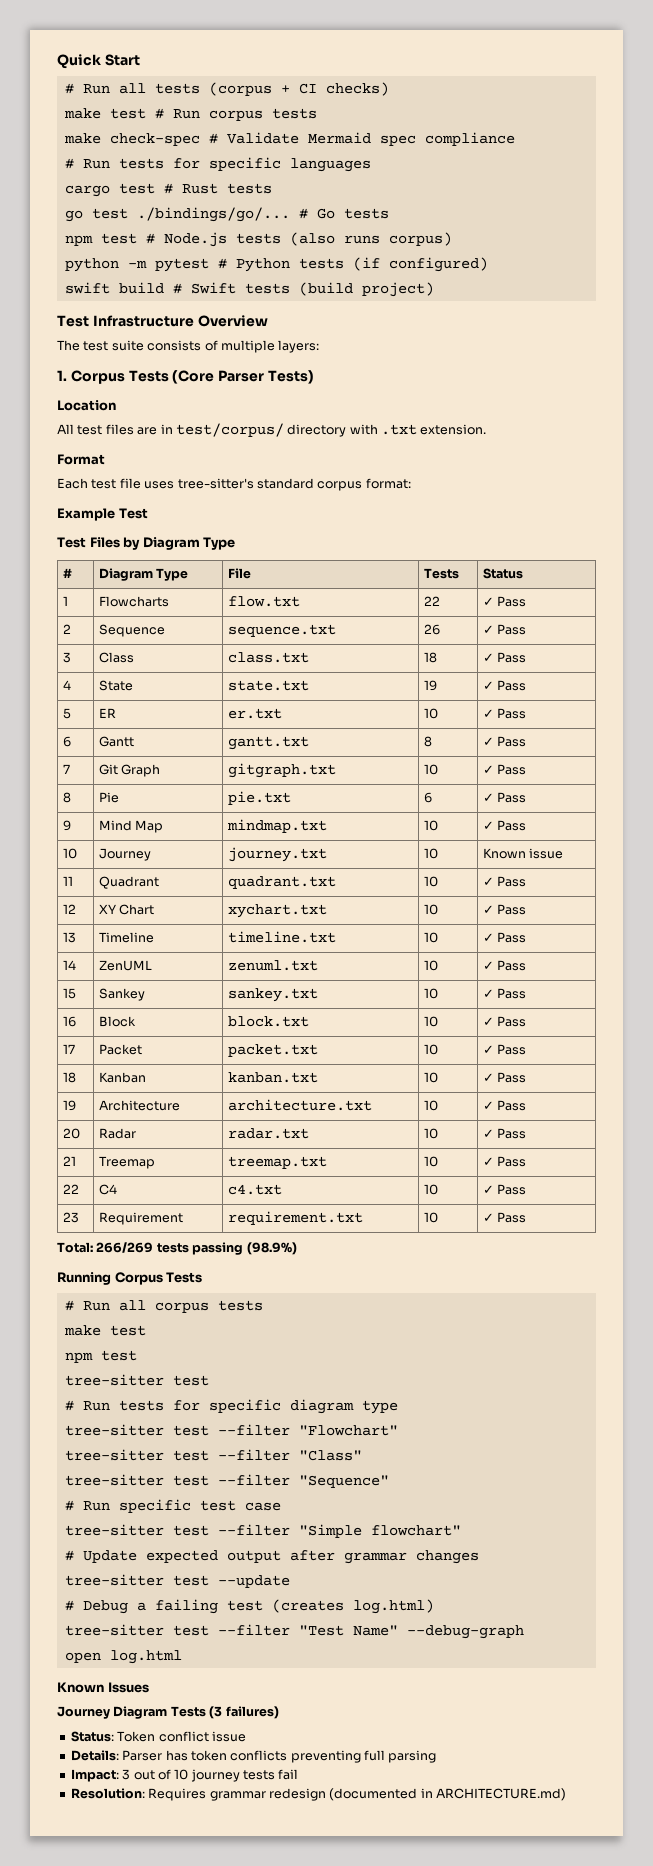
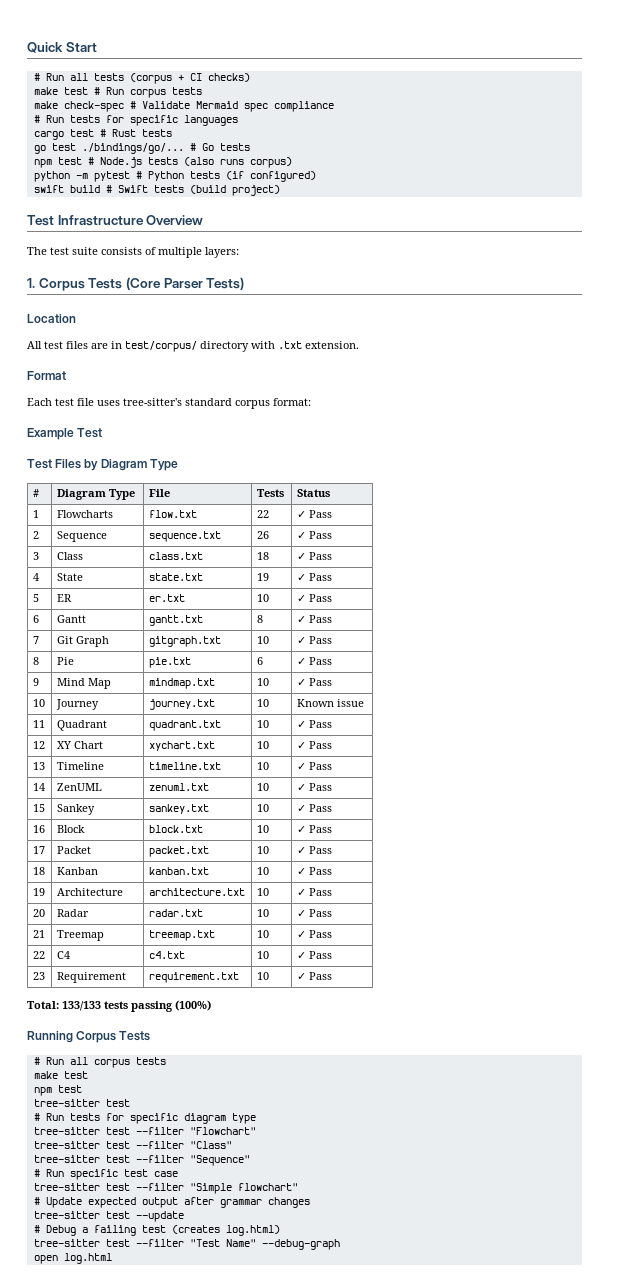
- Total: 266/269 tests passing (98.9%)
+ Total: 133/133 tests passing (100%)
- Known Issues
- Journey Diagram Tests (3 failures)
- Status: Token conflict issue
- Details: Parser has token conflicts preventing full parsing
- Impact: 3 out of 10 journey tests fail
- Resolution: Requires grammar redesign (documented in ARCHITECTURE.md)

